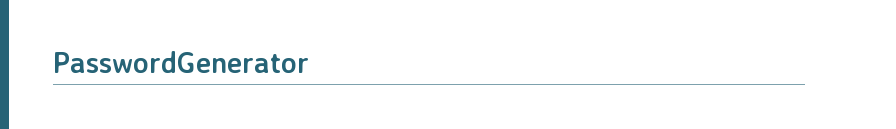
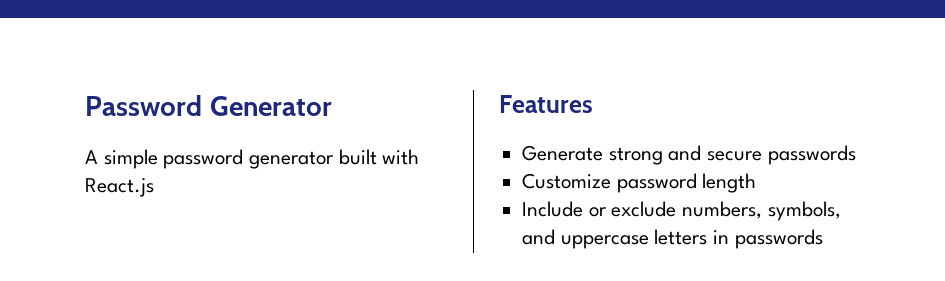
- PasswordGenerator
+ Password Generator
+ A simple password generator built with React.js
+ Features
+ Generate strong and secure passwords
+ Customize password length
+ Include or exclude numbers, symbols, and uppercase letters in passwords

